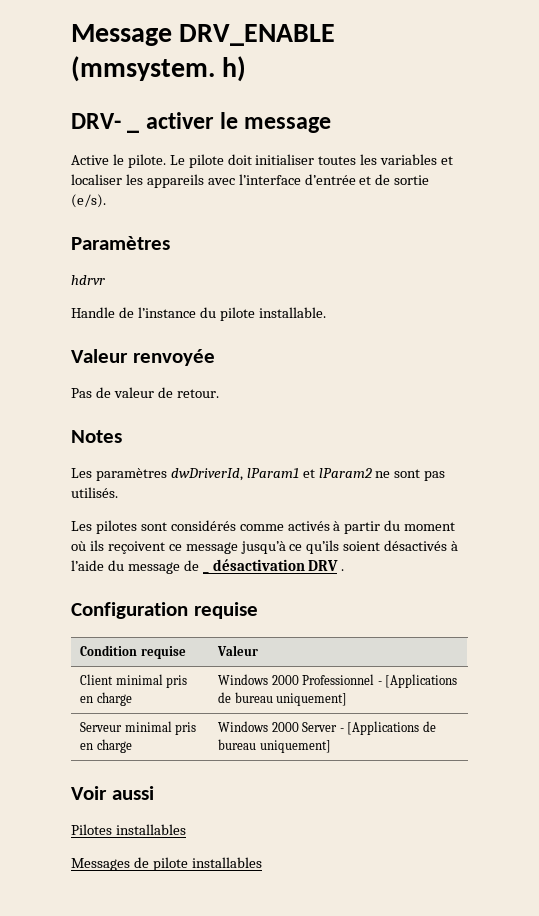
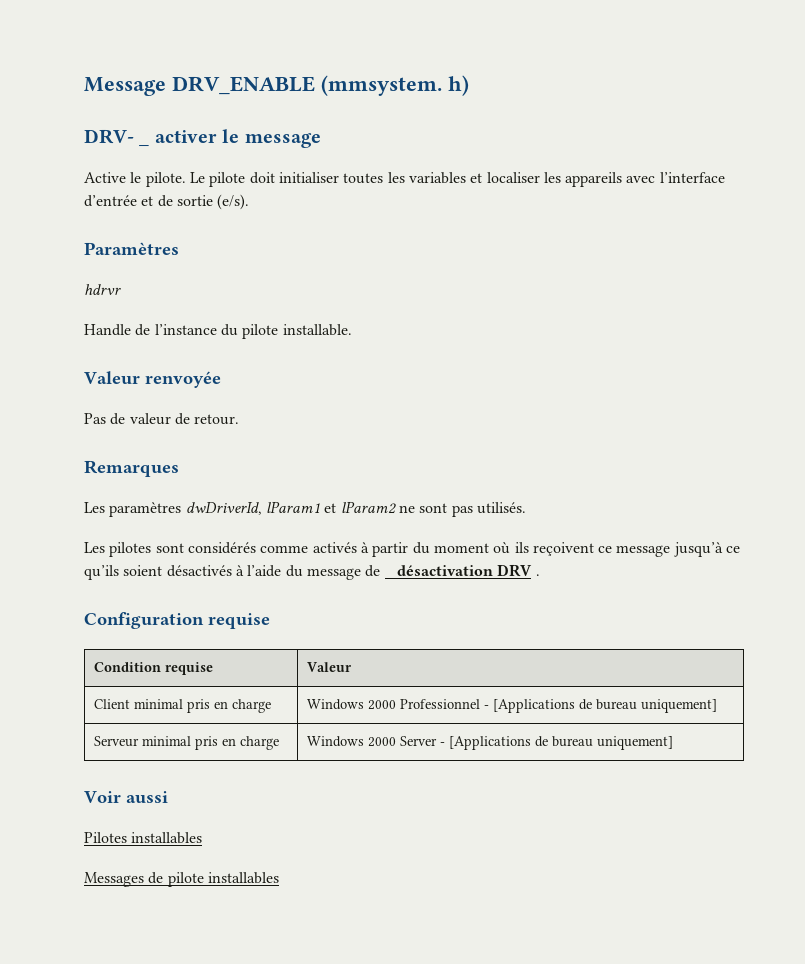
- Notes
+ Remarques

